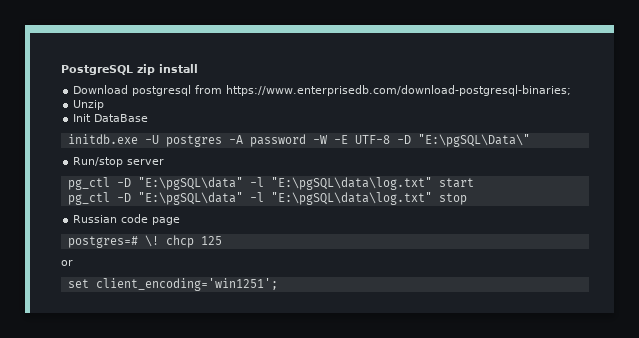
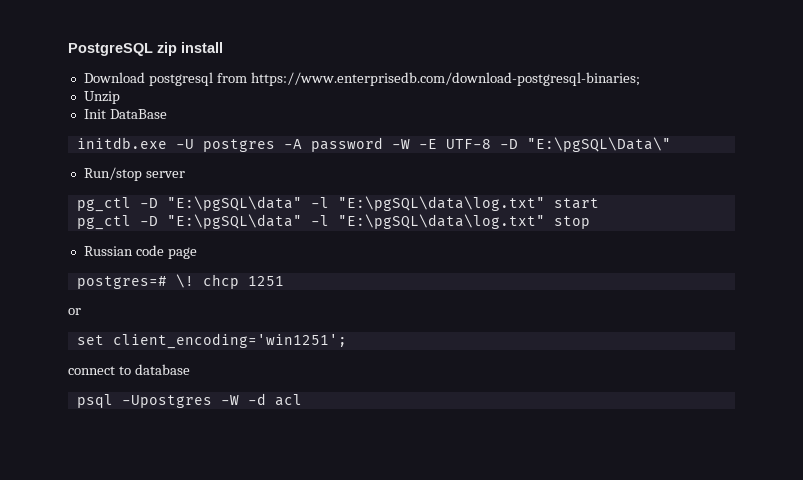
- postgres=# \! chcp 125
+ postgres=# \! chcp 1251
+ connect to database
+ psql -Upostgres -W -d acl

